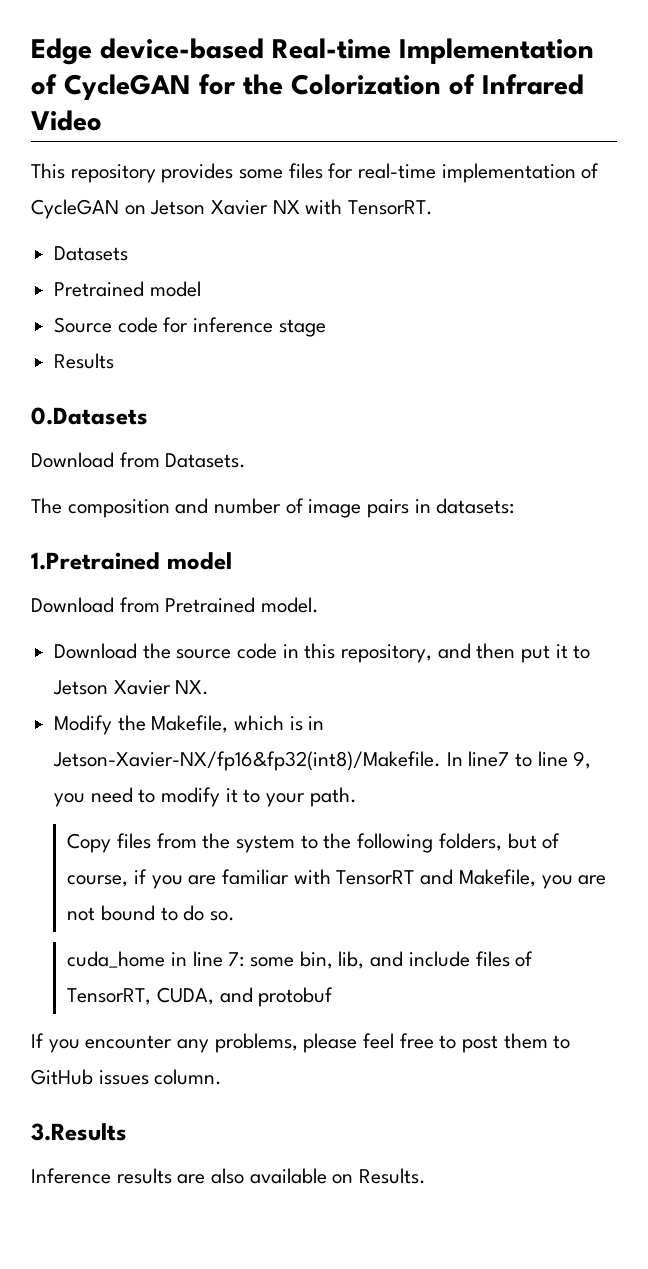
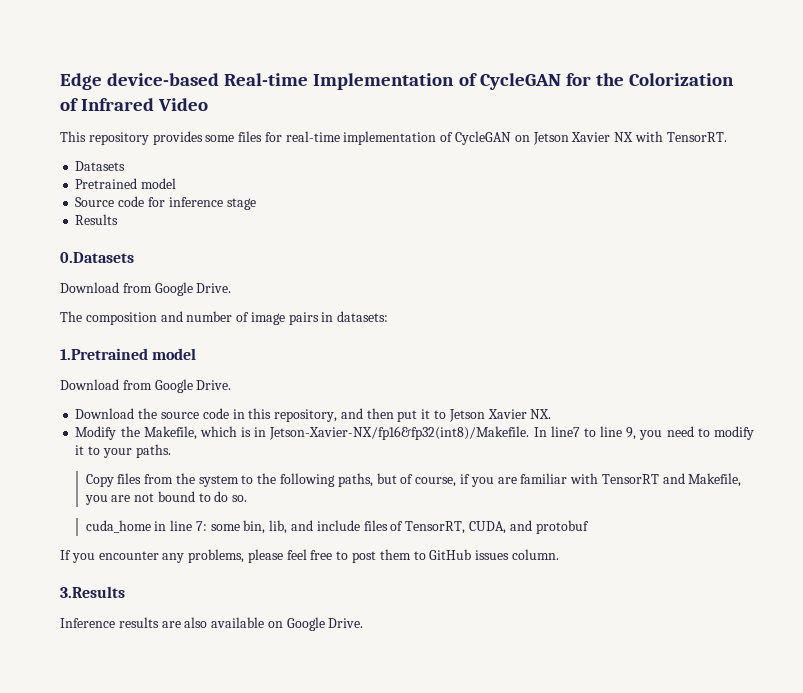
  0.Datasets
- Download from Datasets.
+ Download from Google Drive.
  1.Pretrained model
- Download from Pretrained model.
+ Download from Google Drive.
- In line7 to line 9, you need to modify it to your path.
+ In line7 to line 9, you need to modify it to your paths.
- Copy files from the system to the following folders, but of course, if you are familiar with TensorRT and Makefile, you are not bound to do so.
+ Copy files from the system to the following paths, but of course, if you are familiar with TensorRT and Makefile, you are not bound to do so.
- Inference results are also available on Results.
+ Inference results are also available on Google Drive.

